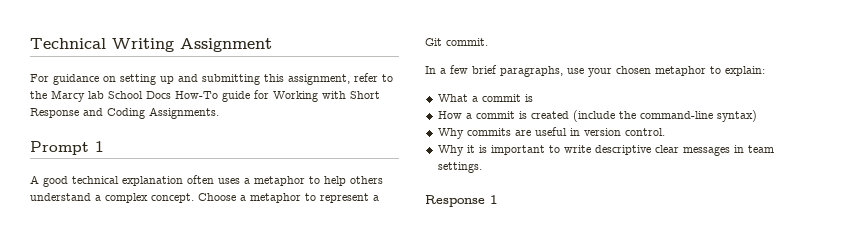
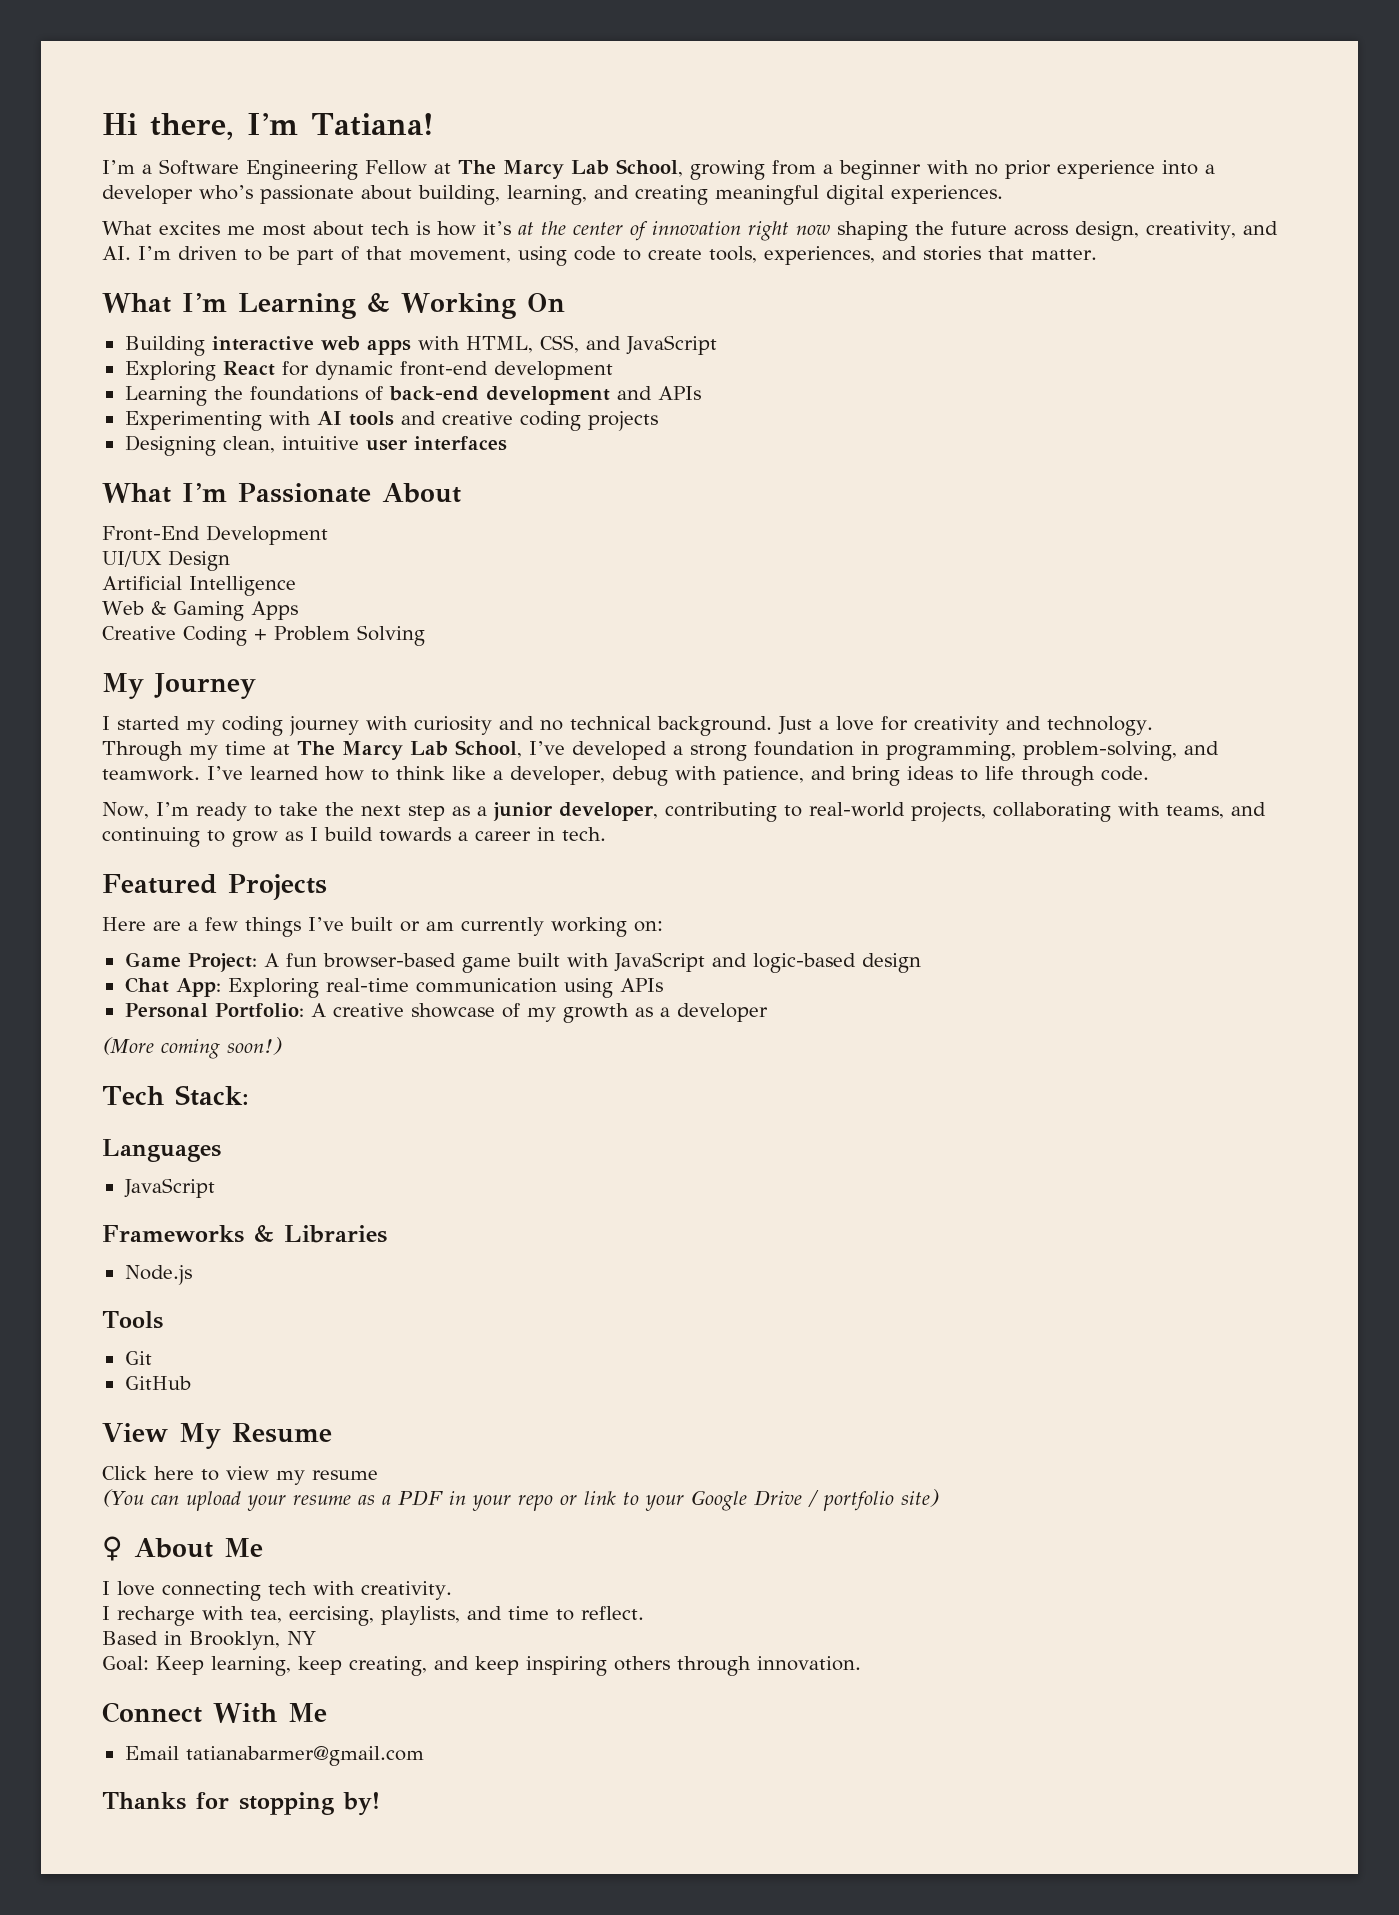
- Technical Writing Assignment
- For guidance on setting up and submitting this assignment, refer to the Marcy lab School Docs How-To guide for Working with Short Response and Coding Assignments.
- Prompt 1
- A good technical explanation often uses a metaphor to help others understand a complex concept. Choose a metaphor to represent a Git commit.
- In a few brief paragraphs, use your chosen metaphor to explain:
- What a commit is
- How a commit is created (include the command-line syntax)
- Why commits are useful in version control.
- Why it is important to write descriptive clear messages in team settings.
- Response 1
+ Hi there, I’m Tatiana!
+ I’m a Software Engineering Fellow at The Marcy Lab School, growing from a beginner with no prior experience into a developer who’s passionate about building, learning, and creating meaningful digital experiences.
+ What excites me most about tech is how it’s at the center of innovation right now shaping the future across design, creativity, and AI. I’m driven to be part of that movement, using code to create tools, experiences, and stories that matter.
+ What I’m Learning & Working On
+ Building interactive web apps with HTML, CSS, and JavaScript
+ Exploring React for dynamic front-end development
+ Learning the foundations of back-end development and APIs
+ Experimenting with AI tools and creative coding projects
+ Designing clean, intuitive user interfaces
+ What I’m Passionate About
+ Front-End Development
+ UI/UX Design
+ Artificial Intelligence
+ Web & Gaming Apps
+ Creative Coding + Problem Solving
+ My Journey
+ I started my coding journey with curiosity and no technical background. Just a love for creativity and technology.
+ Through my time at The Marcy Lab School, I’ve developed a strong foundation in programming, problem-solving, and teamwork. I’ve learned how to think like a developer, debug with patience, and bring ideas to life through code.
+ Now, I’m ready to take the next step as a junior developer, contributing to real-world projects, collaborating with teams, and continuing to grow as I build towards a career in tech.
+ Featured Projects
+ Here are a few things I’ve built or am currently working on:
+ Game Project: A fun browser-based game built with JavaScript and logic-based design
+ Chat App: Exploring real-time communication using APIs
+ Personal Portfolio: A creative showcase of my growth as a developer
+ (More coming soon!)
+ Tech Stack:
+ Languages
+ JavaScript
+ Frameworks & Libraries
+ Node.js
+ Tools
+ Git
+ GitHub
+ View My Resume
+ Click here to view my resume
+ (You can upload your resume as a PDF in your repo or link to your Google Drive / portfolio site)
+ ♀ About Me
+ I love connecting tech with creativity.
+ I recharge with tea, eercising, playlists, and time to reflect.
+ Based in Brooklyn, NY
+ Goal: Keep learning, keep creating, and keep inspiring others through innovation.
+ Connect With Me
+ Email tatianabarmer@gmail.com
+ Thanks for stopping by!

